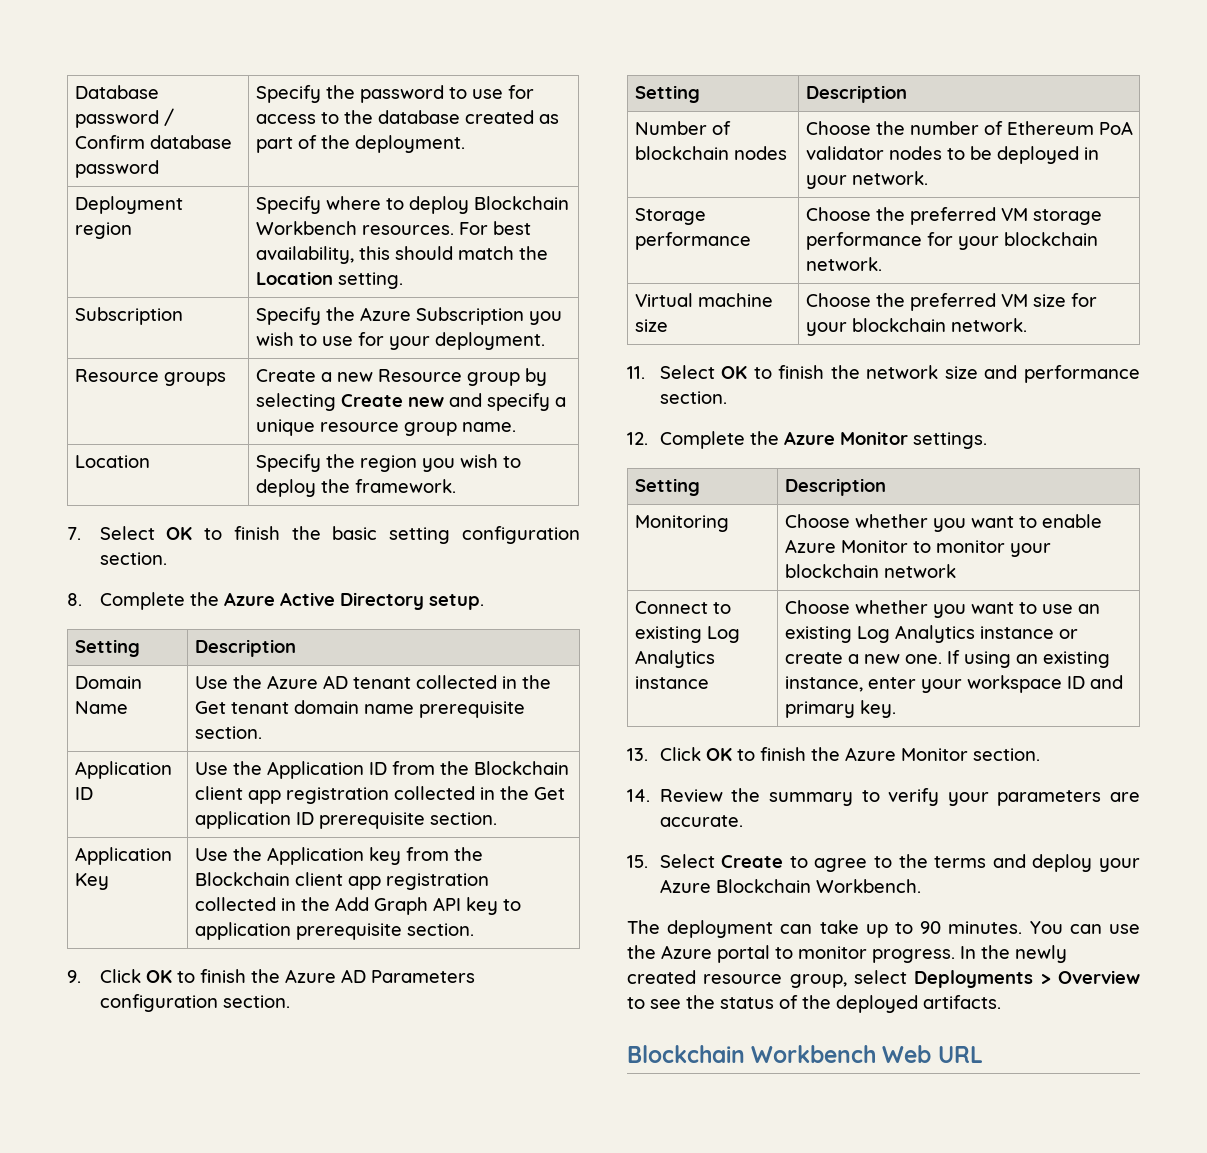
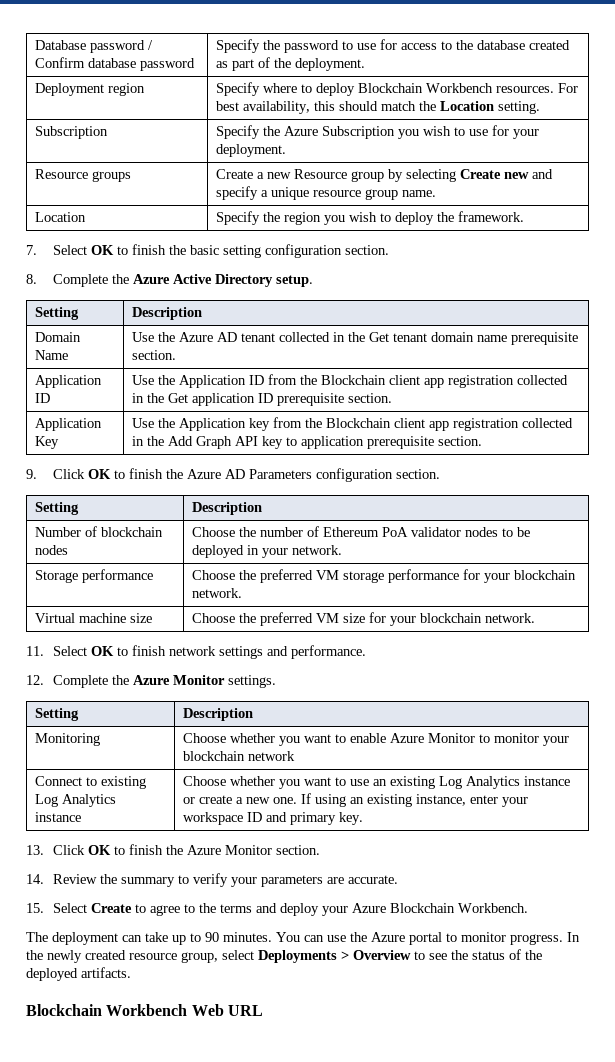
- 11. Select OK to finish the network size and performance section.
+ 11. Select OK to finish network settings and performance.

